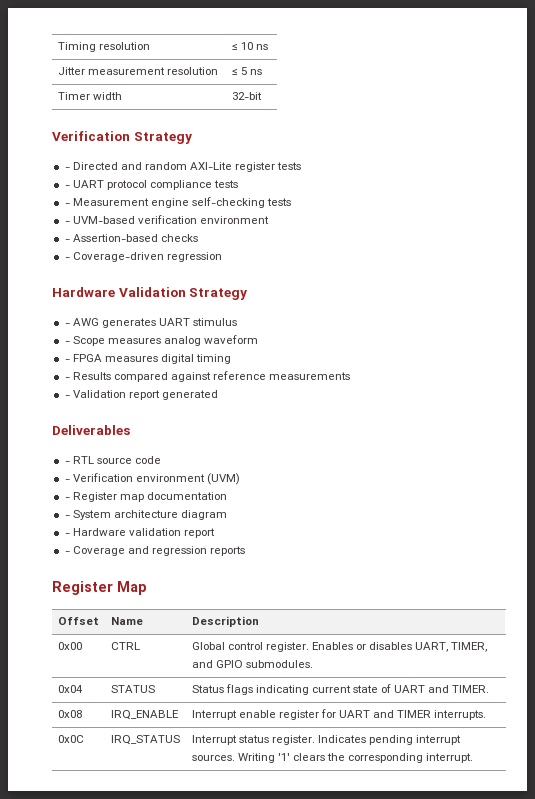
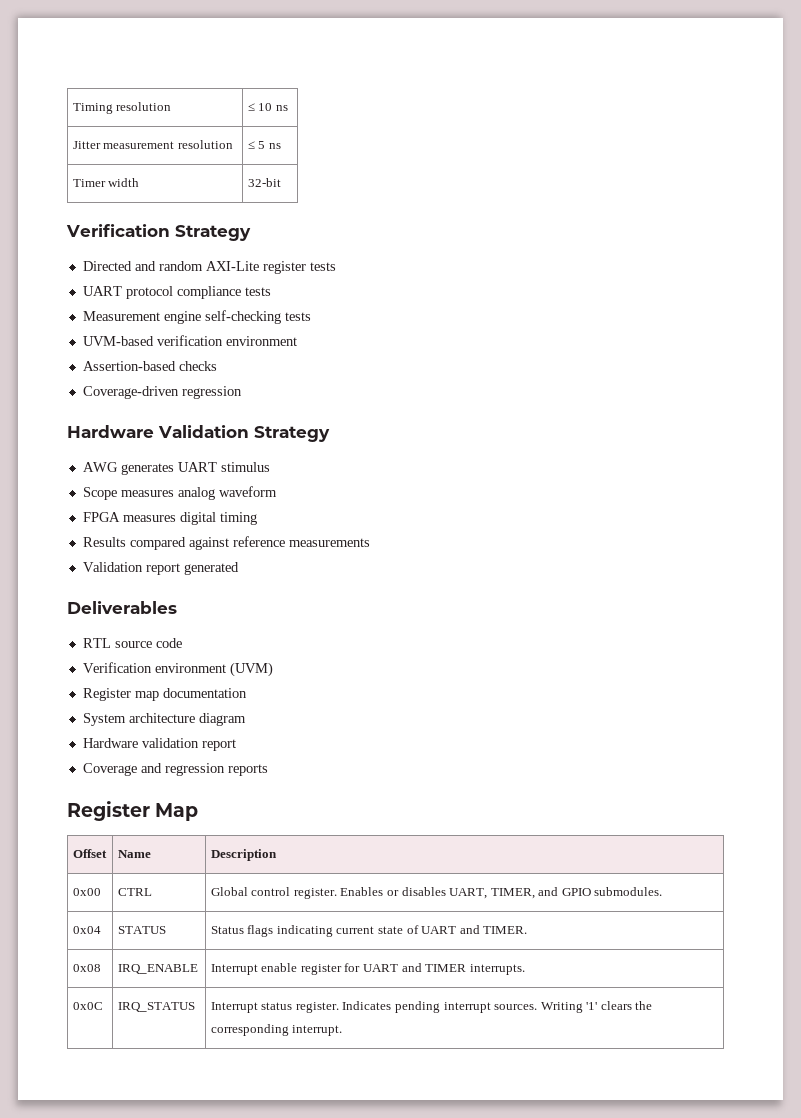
- - Directed and random AXI-Lite register tests
+ Directed and random AXI-Lite register tests
- - UART protocol compliance tests
+ UART protocol compliance tests
- - Measurement engine self-checking tests
+ Measurement engine self-checking tests
- - UVM-based verification environment
+ UVM-based verification environment
- - Assertion-based checks
+ Assertion-based checks
- - Coverage-driven regression
+ Coverage-driven regression
- - AWG generates UART stimulus
+ AWG generates UART stimulus
- - Scope measures analog waveform
+ Scope measures analog waveform
- - FPGA measures digital timing
+ FPGA measures digital timing
- - Results compared against reference measurements
+ Results compared against reference measurements
- - Validation report generated
+ Validation report generated
- - RTL source code
+ RTL source code
- - Verification environment (UVM)
+ Verification environment (UVM)
- - Register map documentation
+ Register map documentation
- - System architecture diagram
+ System architecture diagram
- - Hardware validation report
+ Hardware validation report
- - Coverage and regression reports
+ Coverage and regression reports

